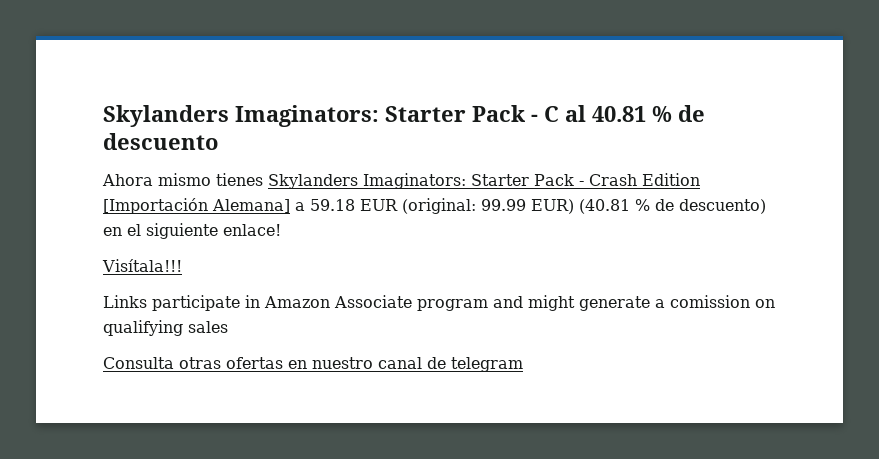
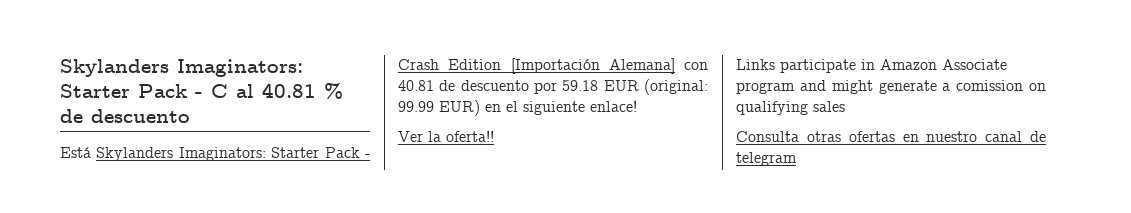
- Ahora mismo tienes Skylanders Imaginators: Starter Pack - Crash Edition [Importación Alemana] a 59.18 EUR (original: 99.99 EUR) (40.81 % de descuento) en el siguiente enlace!
+ Está Skylanders Imaginators: Starter Pack - Crash Edition [Importación Alemana] con 40.81 de descuento por 59.18 EUR (original: 99.99 EUR) en el siguiente enlace!
- Visítala!!!
+ Ver la oferta!!

